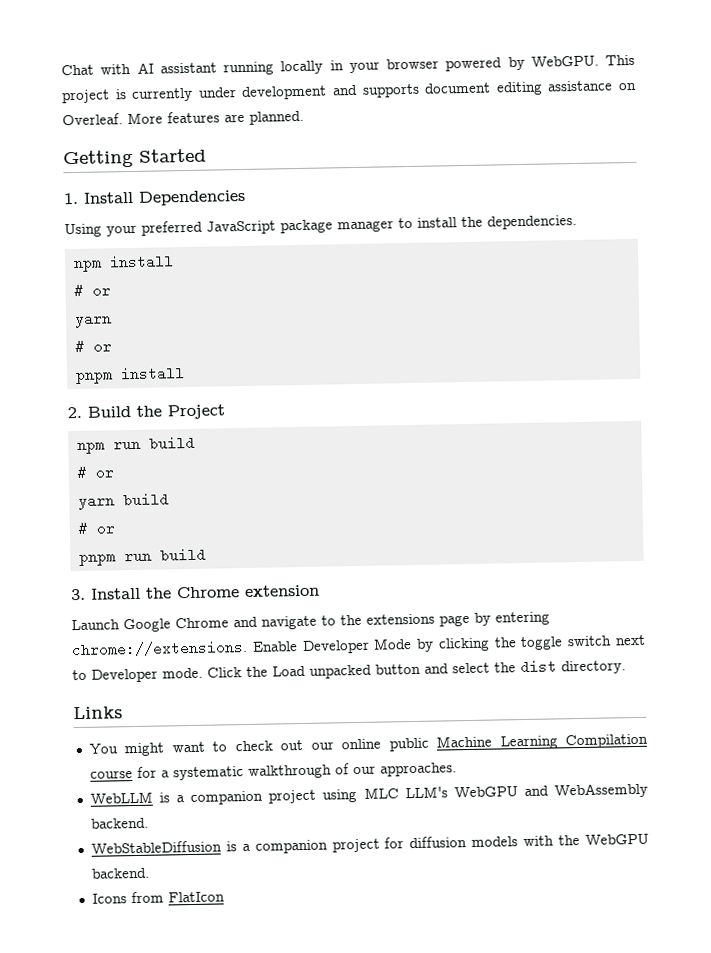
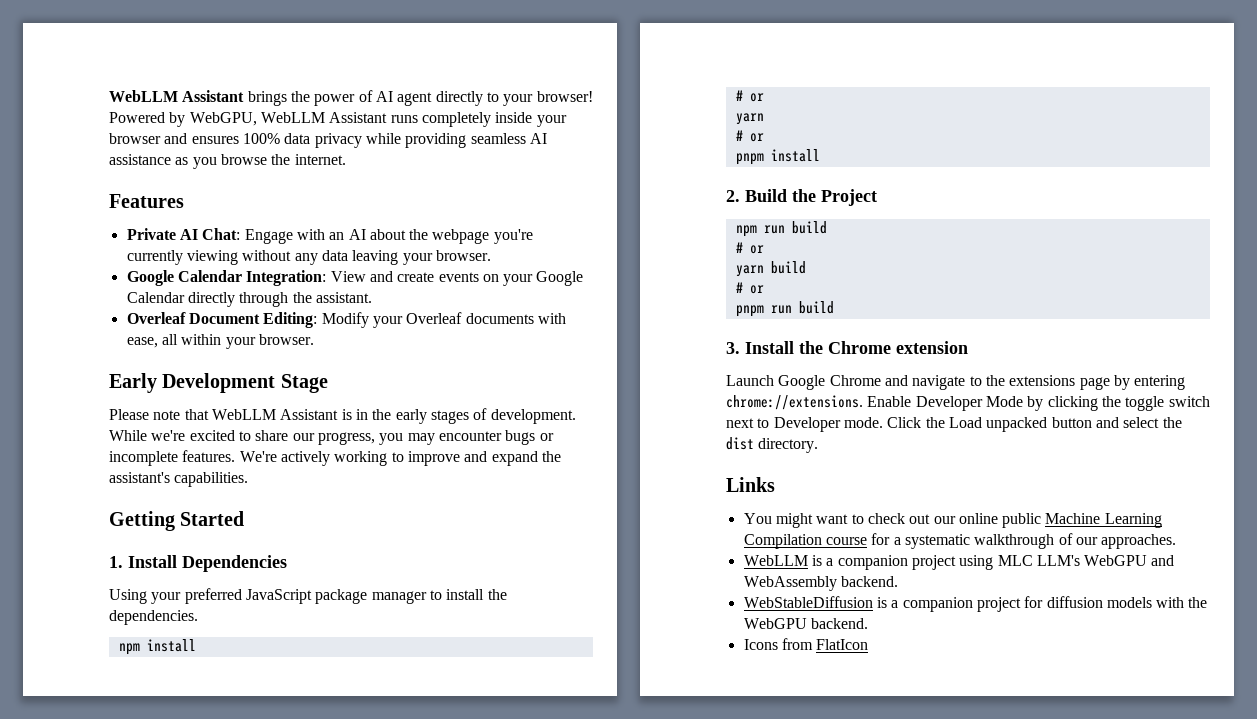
- Chat with AI assistant running locally in your browser powered by WebGPU. This project is currently under development and supports document editing assistance on Overleaf. More features are planned.
+ WebLLM Assistant brings the power of AI agent directly to your browser! Powered by WebGPU, WebLLM Assistant runs completely inside your browser and ensures 100% data privacy while providing seamless AI assistance as you browse the internet.
+ Features
+ Private AI Chat: Engage with an AI about the webpage you're currently viewing without any data leaving your browser.
+ Google Calendar Integration: View and create events on your Google Calendar directly through the assistant.
+ Overleaf Document Editing: Modify your Overleaf documents with ease, all within your browser.
+ Early Development Stage
+ Please note that WebLLM Assistant is in the early stages of development. While we're excited to share our progress, you may encounter bugs or incomplete features. We're actively working to improve and expand the assistant's capabilities.

